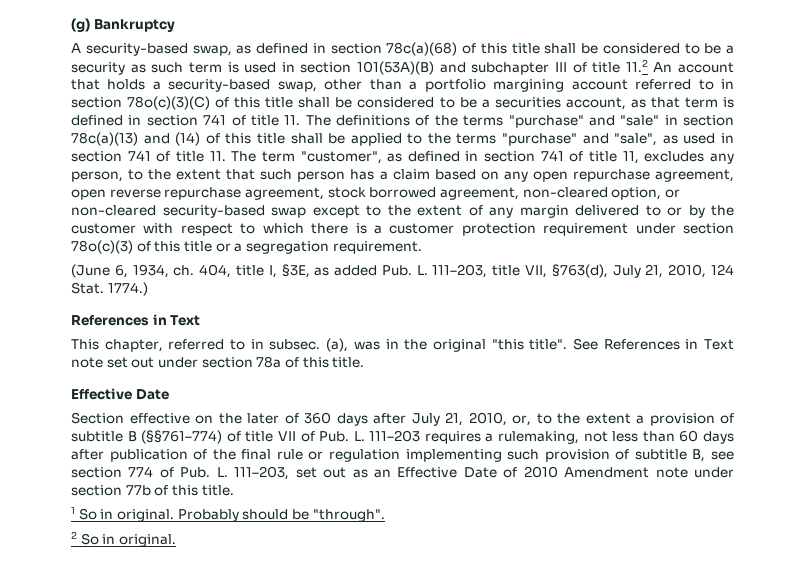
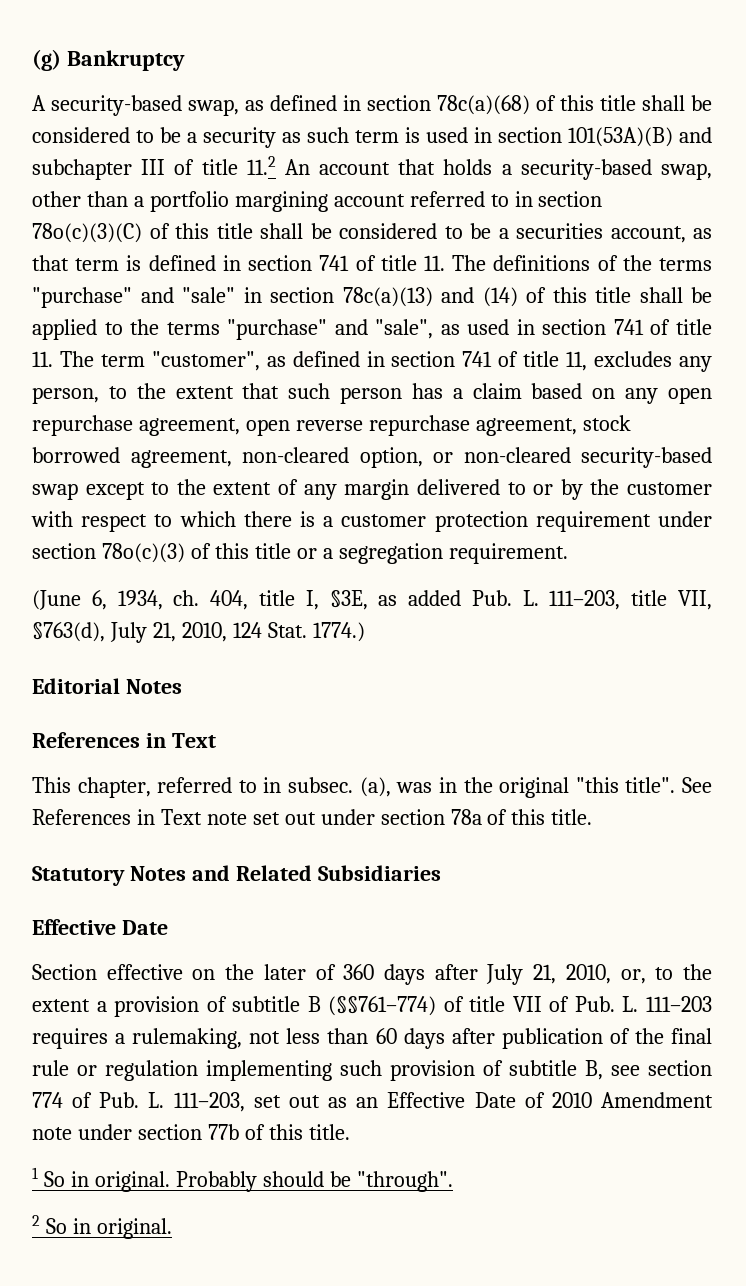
+ Editorial Notes
+ Statutory Notes and Related Subsidiaries

